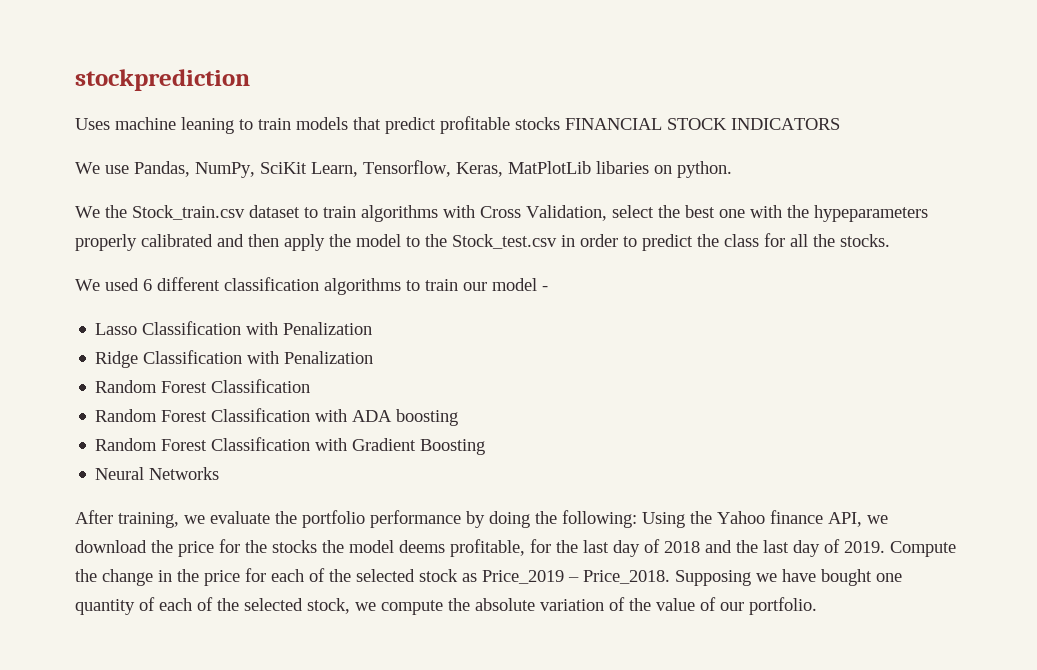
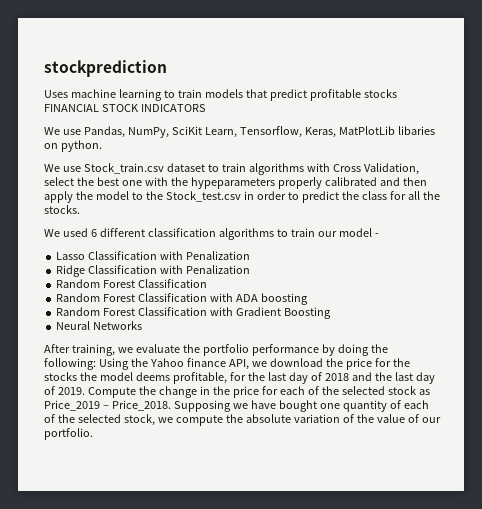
- Uses machine leaning to train models that predict profitable stocks FINANCIAL STOCK INDICATORS
+ Uses machine learning to train models that predict profitable stocks FINANCIAL STOCK INDICATORS
- We the Stock_train.csv dataset to train algorithms with Cross Validation, select the best one with the hypeparameters properly calibrated and then apply the model to the Stock_test.csv in order to predict the class for all the stocks.
+ We use Stock_train.csv dataset to train algorithms with Cross Validation, select the best one with the hypeparameters properly calibrated and then apply the model to the Stock_test.csv in order to predict the class for all the stocks.

